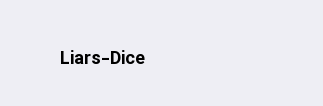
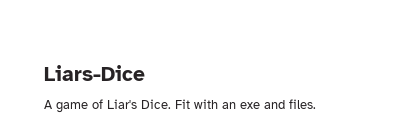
+ A game of Liar's Dice. Fit with an exe and files.

